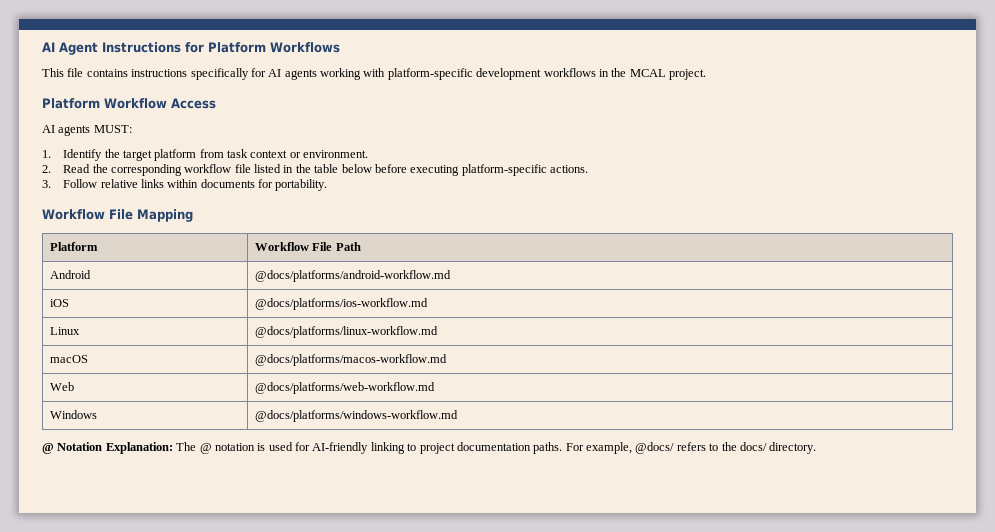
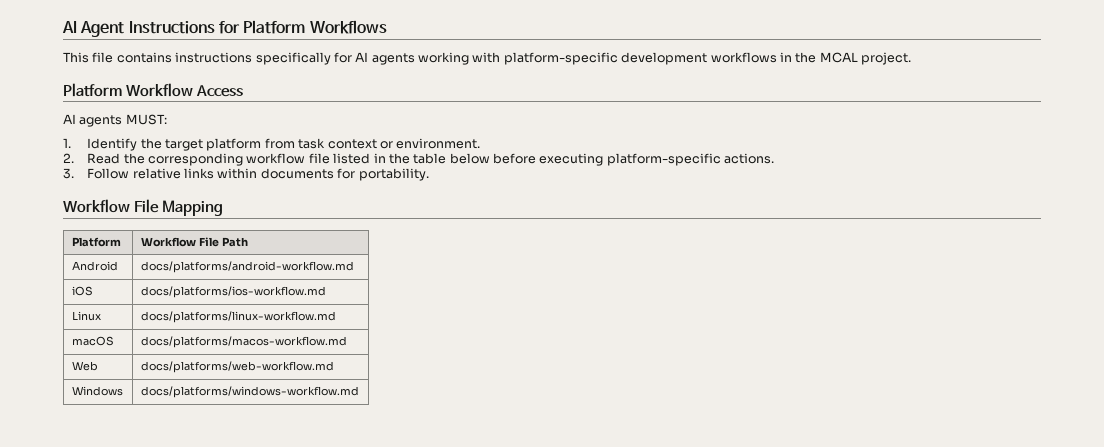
- Android | @docs/platforms/android-workflow.md
+ Android | docs/platforms/android-workflow.md
- iOS | @docs/platforms/ios-workflow.md
+ iOS | docs/platforms/ios-workflow.md
- Linux | @docs/platforms/linux-workflow.md
+ Linux | docs/platforms/linux-workflow.md
- macOS | @docs/platforms/macos-workflow.md
+ macOS | docs/platforms/macos-workflow.md
- Web | @docs/platforms/web-workflow.md
+ Web | docs/platforms/web-workflow.md
- Windows | @docs/platforms/windows-workflow.md
- @ Notation Explanation: The @ notation is used for AI-friendly linking to project documentation paths. For example, @docs/ refers to the docs/ directory.
+ Windows | docs/platforms/windows-workflow.md

